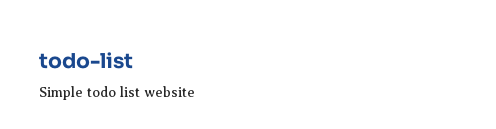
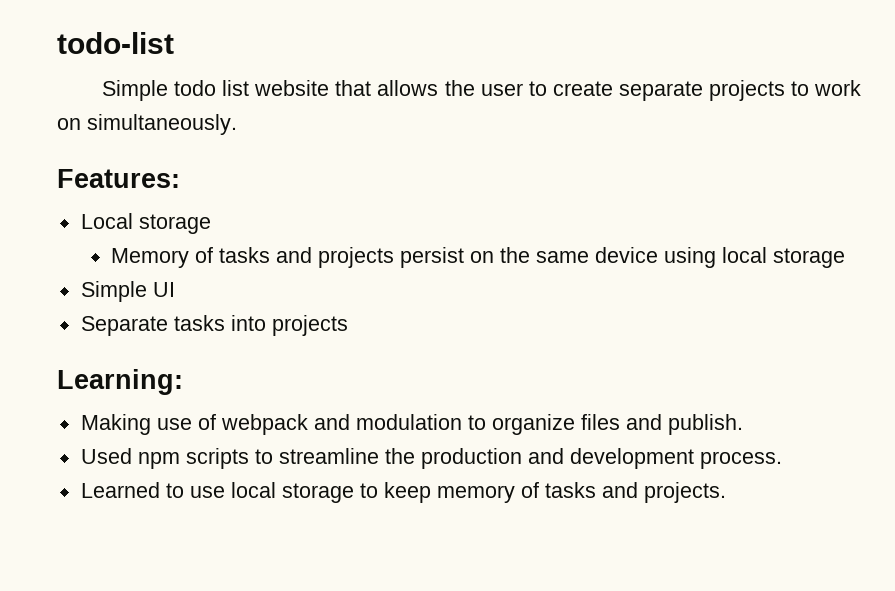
- Simple todo list website
+ Simple todo list website that allows the user to create separate projects to work on simultaneously.
+ Features:
+ Local storage
+ Memory of tasks and projects persist on the same device using local storage
+ Simple UI
+ Separate tasks into projects
+ Learning:
+ Making use of webpack and modulation to organize files and publish.
+ Used npm scripts to streamline the production and development process.
+ Learned to use local storage to keep memory of tasks and projects.

